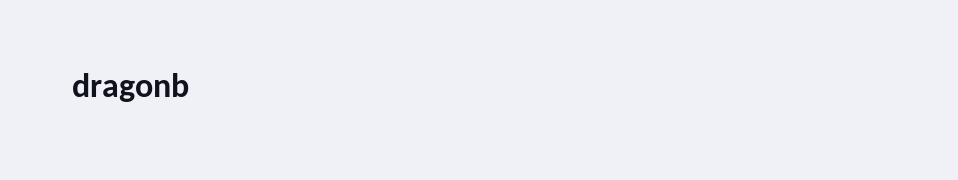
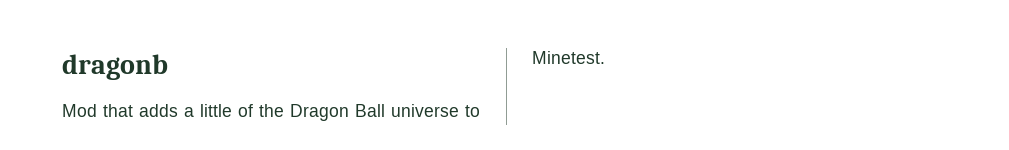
+ Mod that adds a little of the Dragon Ball universe to Minetest.

